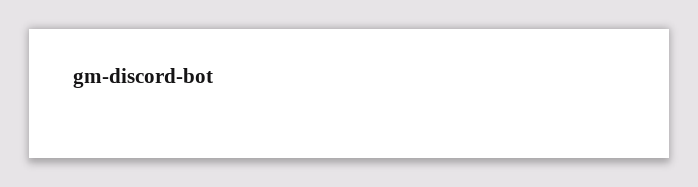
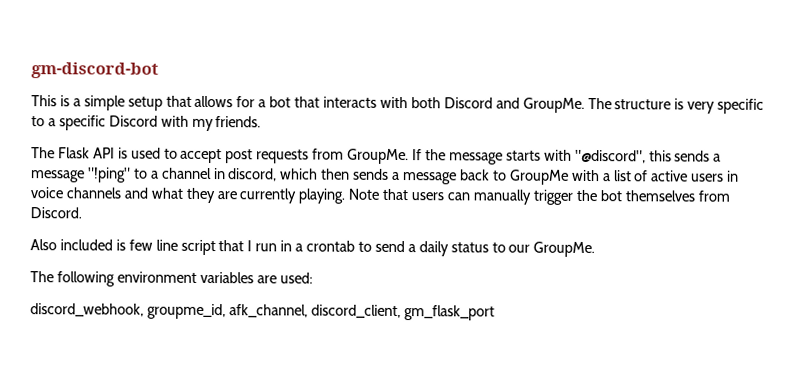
+ This is a simple setup that allows for a bot that interacts with both Discord and GroupMe. The structure is very specific to a specific Discord with my friends.
+ The Flask API is used to accept post requests from GroupMe. If the message starts with "@discord", this sends a message "!ping" to a channel in discord, which then sends a message back to GroupMe with a list of active users in voice channels and what they are currently playing. Note that users can manually trigger the bot themselves from Discord.
+ Also included is few line script that I run in a crontab to send a daily status to our GroupMe.
+ The following environment variables are used:
+ discord_webhook, groupme_id, afk_channel, discord_client, gm_flask_port

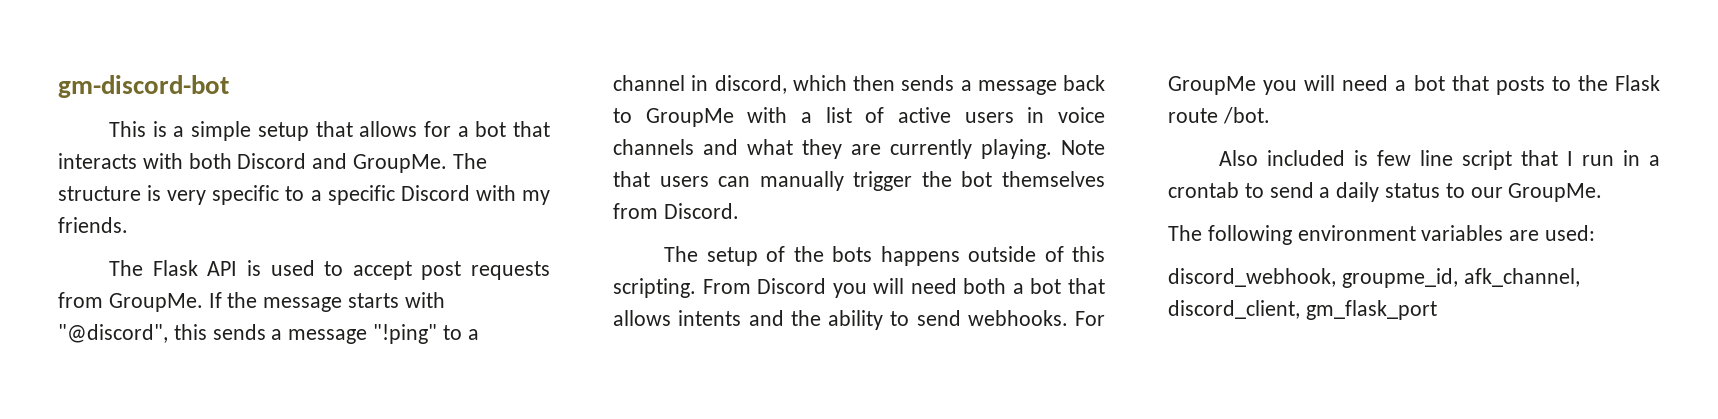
+ The setup of the bots happens outside of this scripting. From Discord you will need both a bot that allows intents and the ability to send webhooks. For GroupMe you will need a bot that posts to the Flask route /bot.

